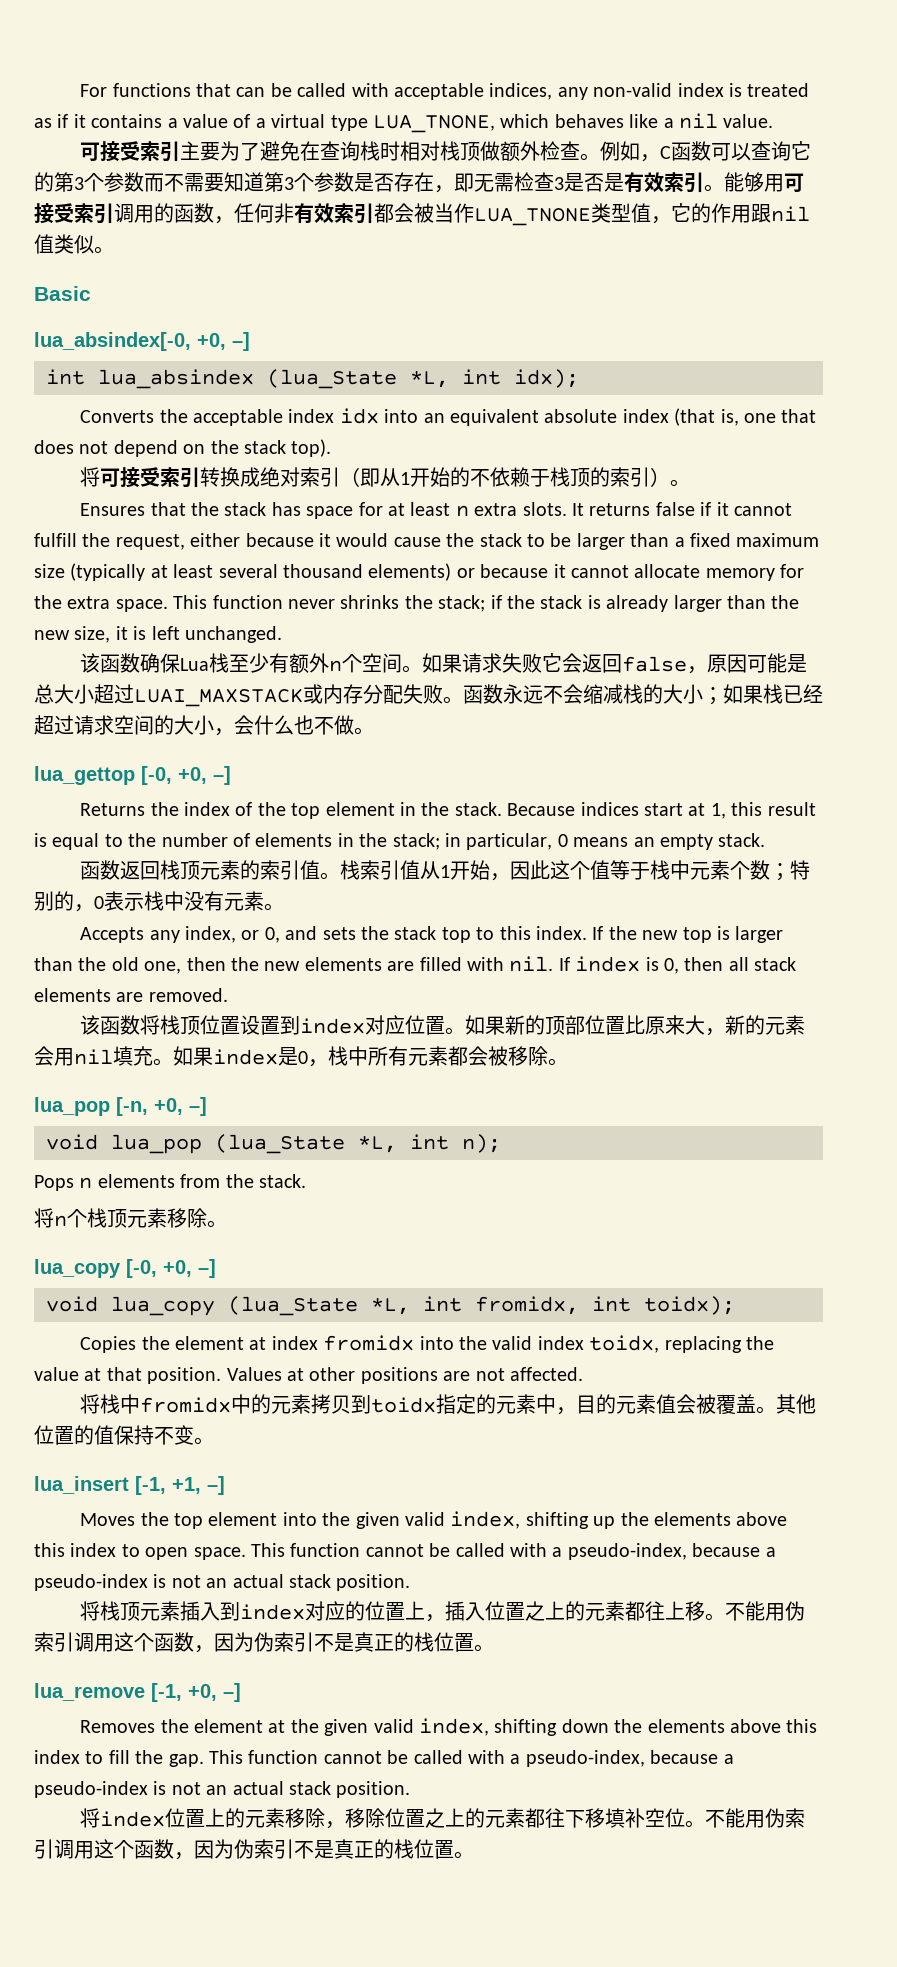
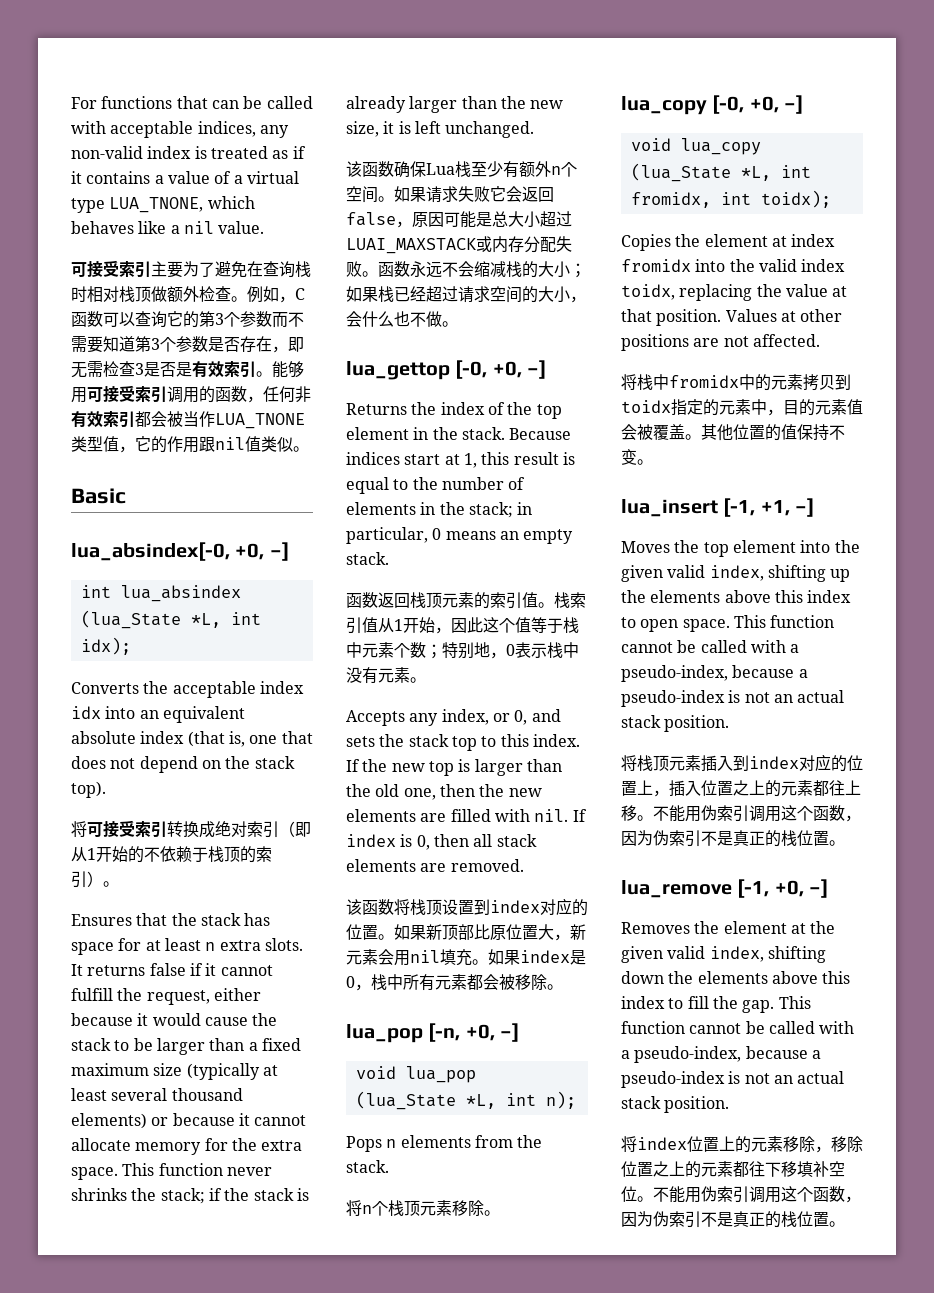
- 栈索引值从1开始，因此这个值等于栈中元素个数；特别的，0表示栈中没有元素。
+ 栈索引值从1开始，因此这个值等于栈中元素个数；特别地，0表示栈中没有元素。
- 该函数将栈顶位置设置到index对应位置。
+ 该函数将栈顶设置到index对应的位置。
- 如果新的顶部位置比原来大，新的元素会用nil填充。
+ 如果新顶部比原位置大，新元素会用nil填充。

